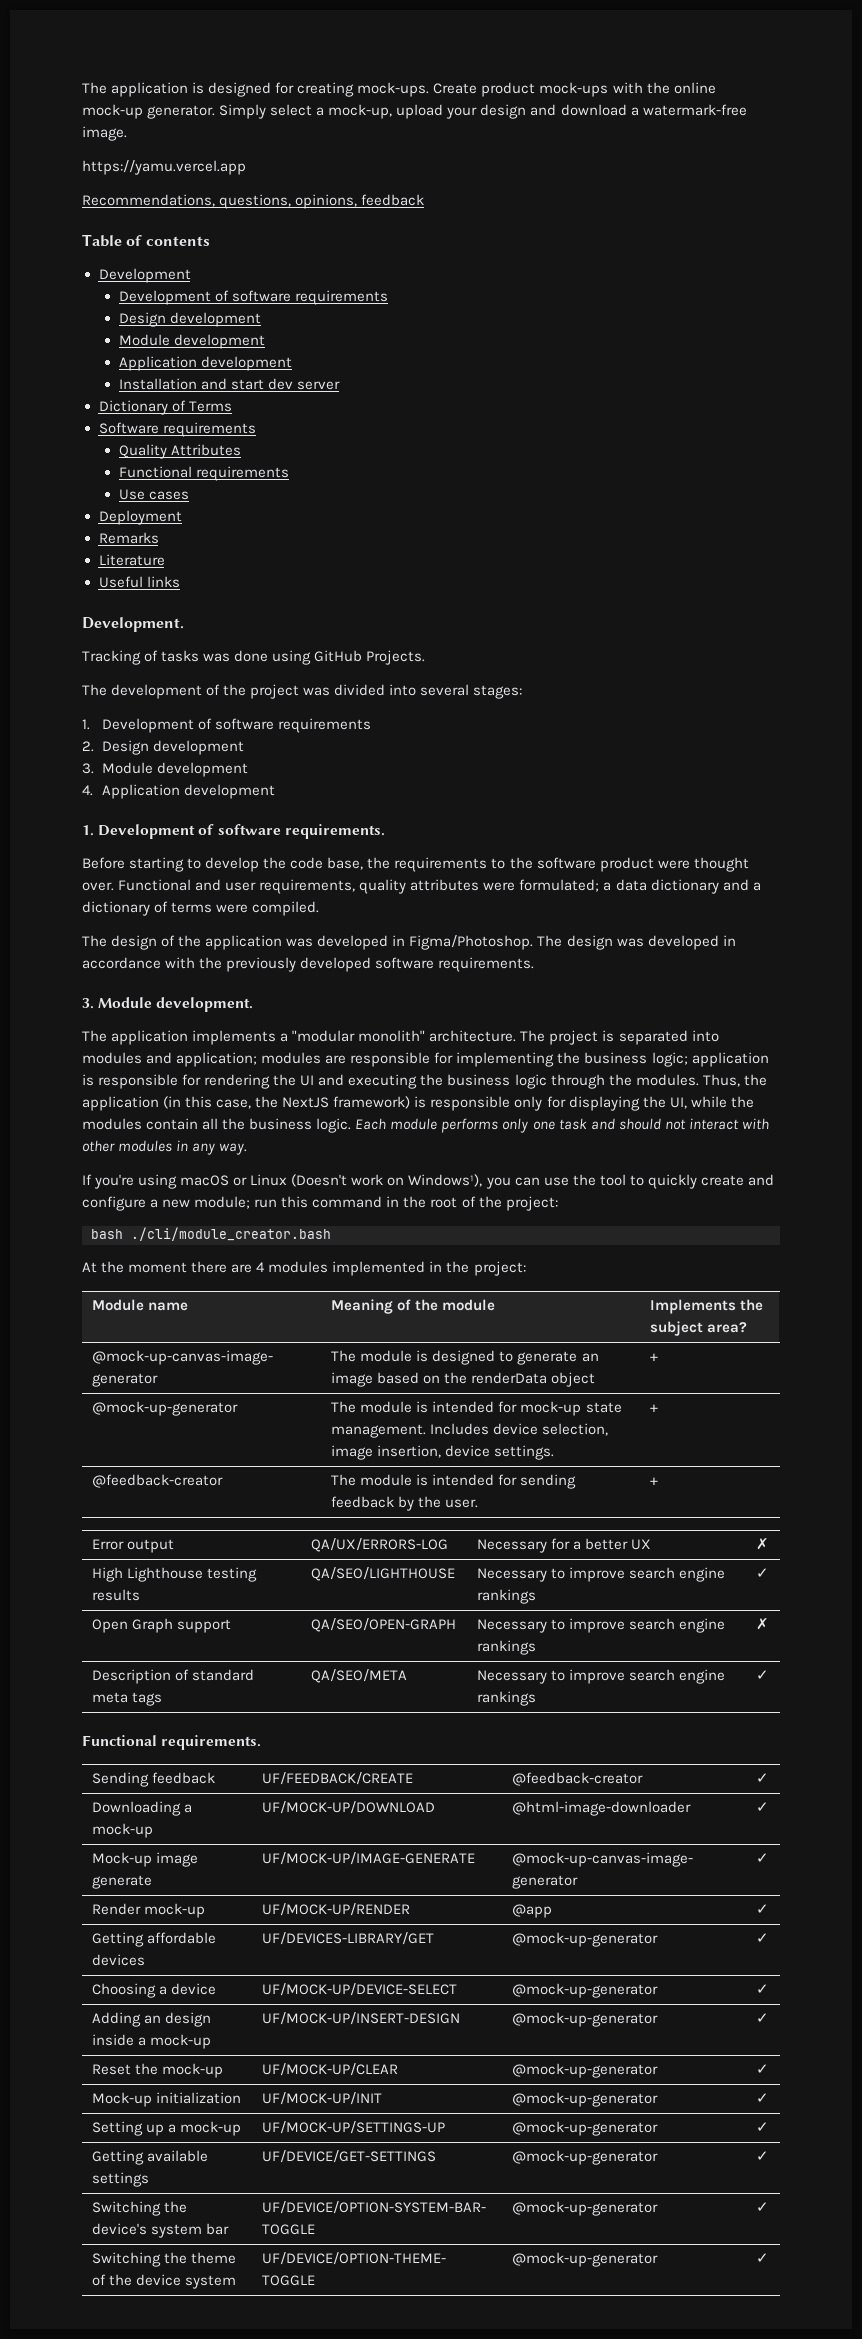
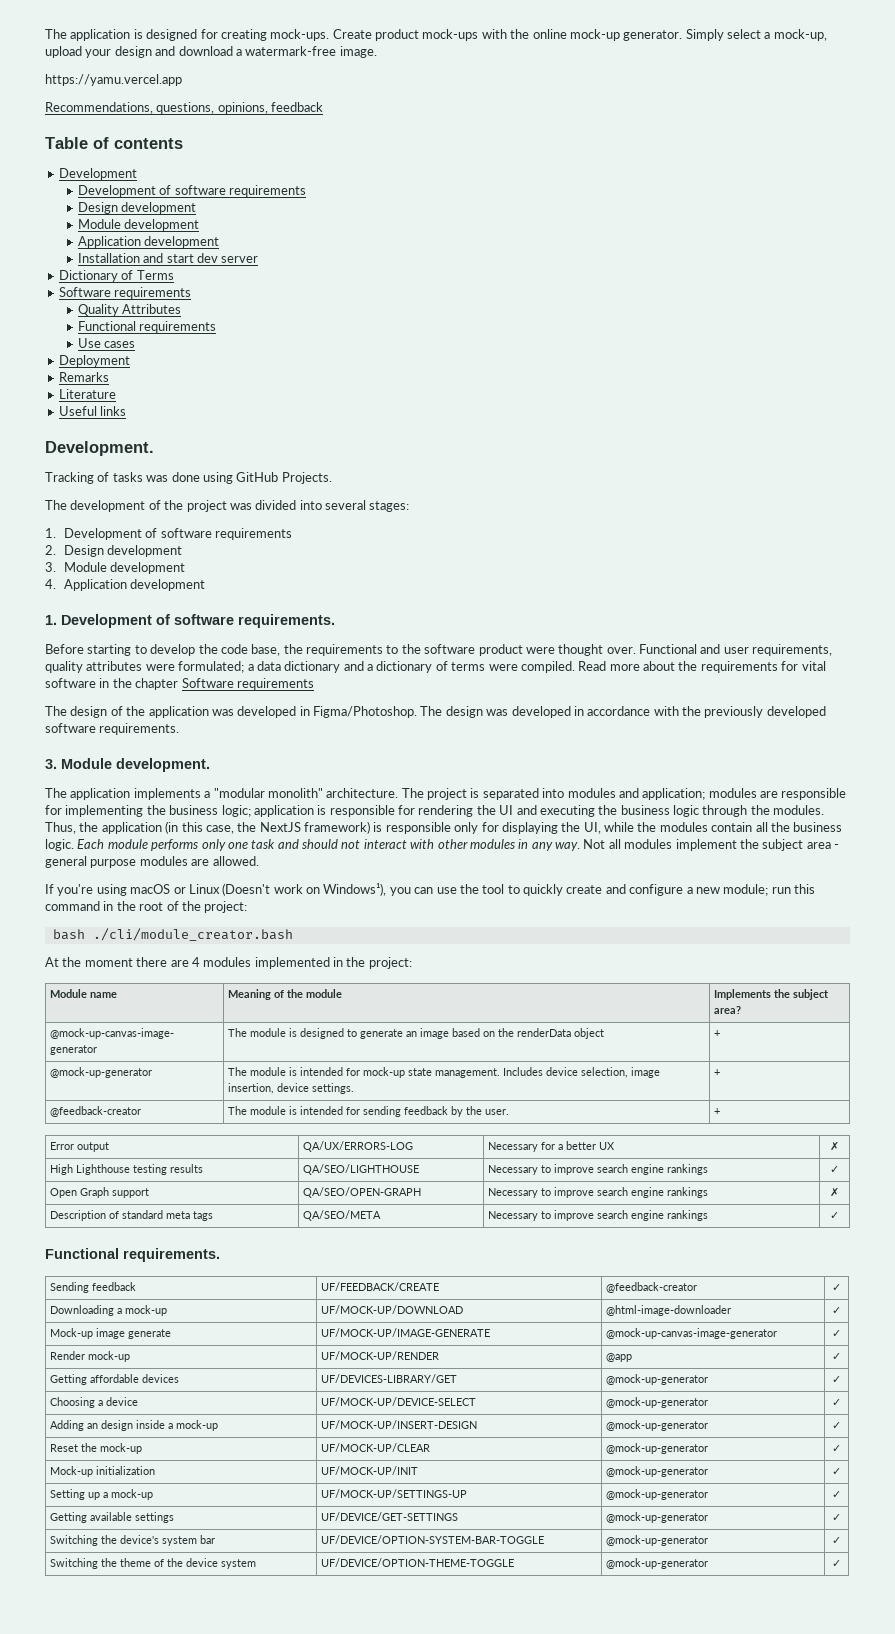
+ Read more about the requirements for vital software in the chapter Software requirements
+ Not all modules implement the subject area - general purpose modules are allowed.

